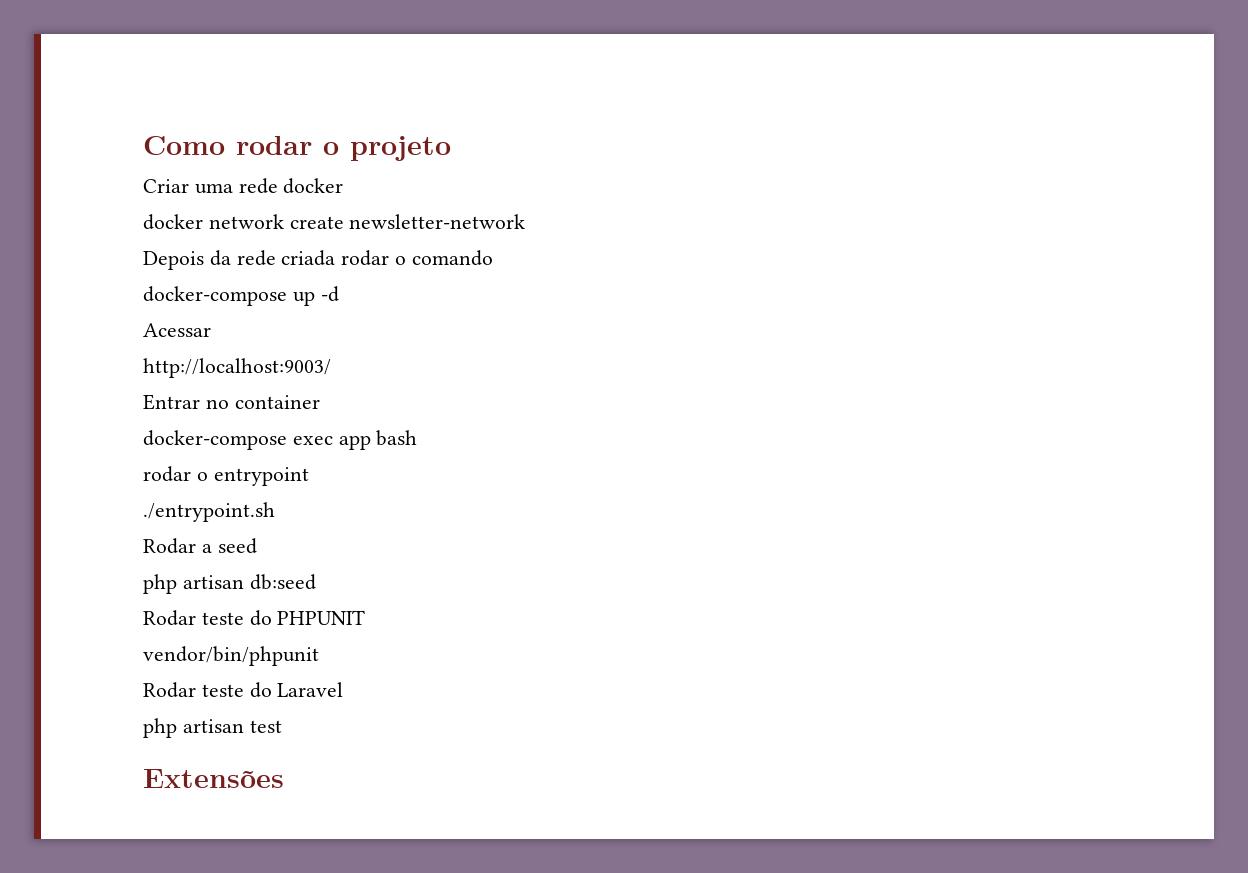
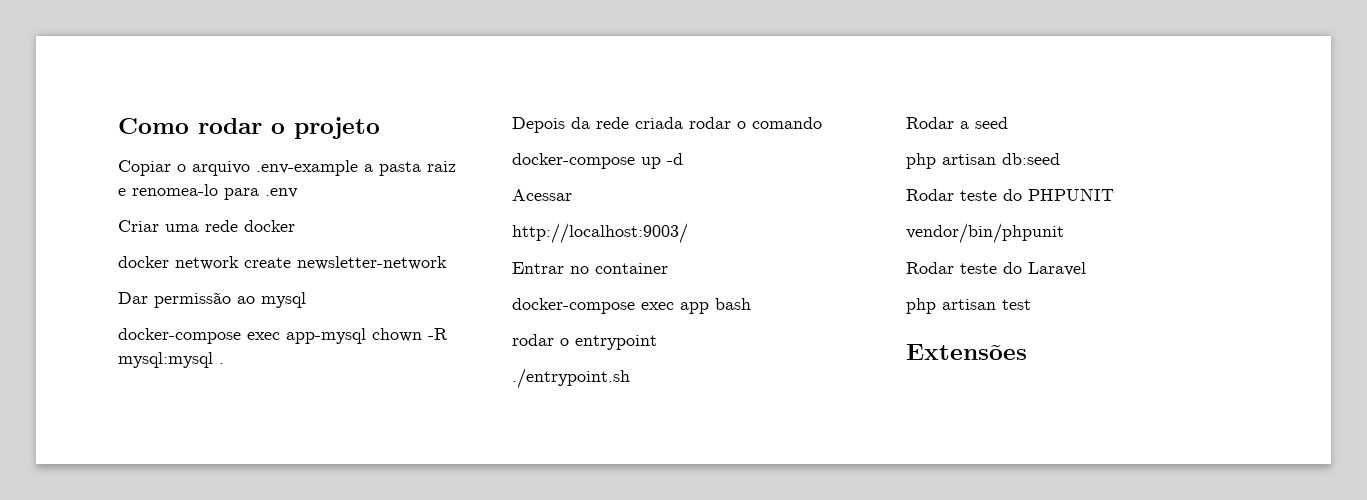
+ Copiar o arquivo .env-example a pasta raiz e renomea-lo para .env
+ Dar permissão ao mysql
+ docker-compose exec app-mysql chown -R mysql:mysql .

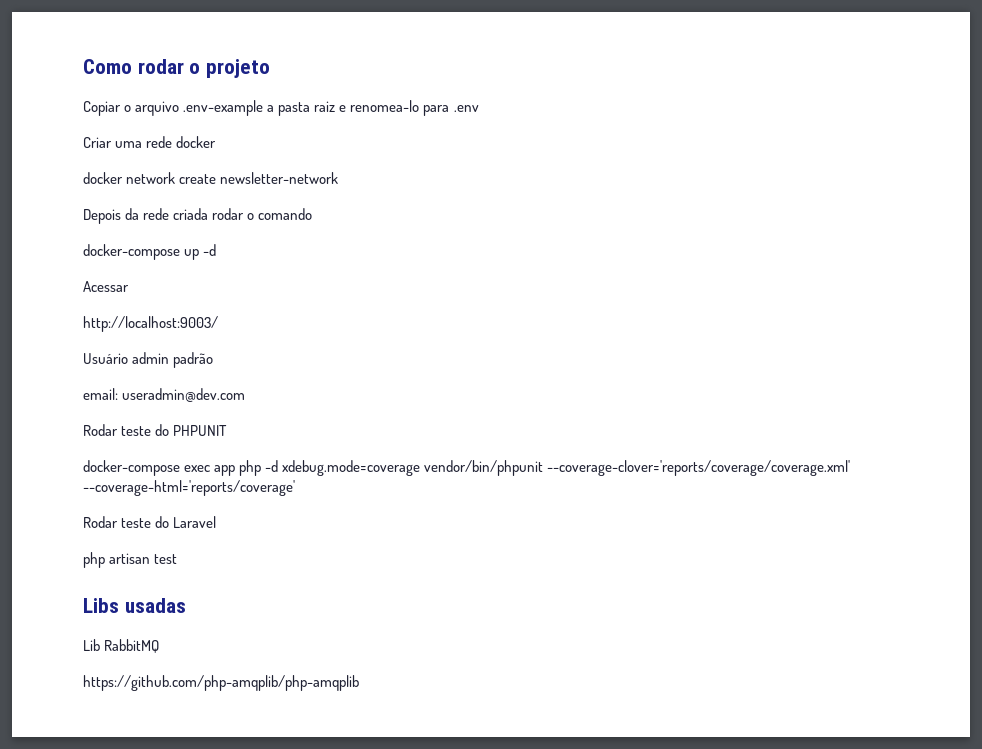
- Dar permissão ao mysql
- docker-compose exec app-mysql chown -R mysql:mysql .
- Entrar no container
- docker-compose exec app bash
- rodar o entrypoint
- ./entrypoint.sh
- Rodar a seed
- php artisan db:seed
+ Usuário admin padrão
+ email: useradmin@dev.com
  Rodar teste do PHPUNIT
- vendor/bin/phpunit
+ docker-compose exec app php -d xdebug.mode=coverage vendor/bin/phpunit --coverage-clover='reports/coverage/coverage.xml' --coverage-html='reports/coverage'
- Extensões
+ Libs usadas
+ Lib RabbitMQ
+ https://github.com/php-amqplib/php-amqplib

